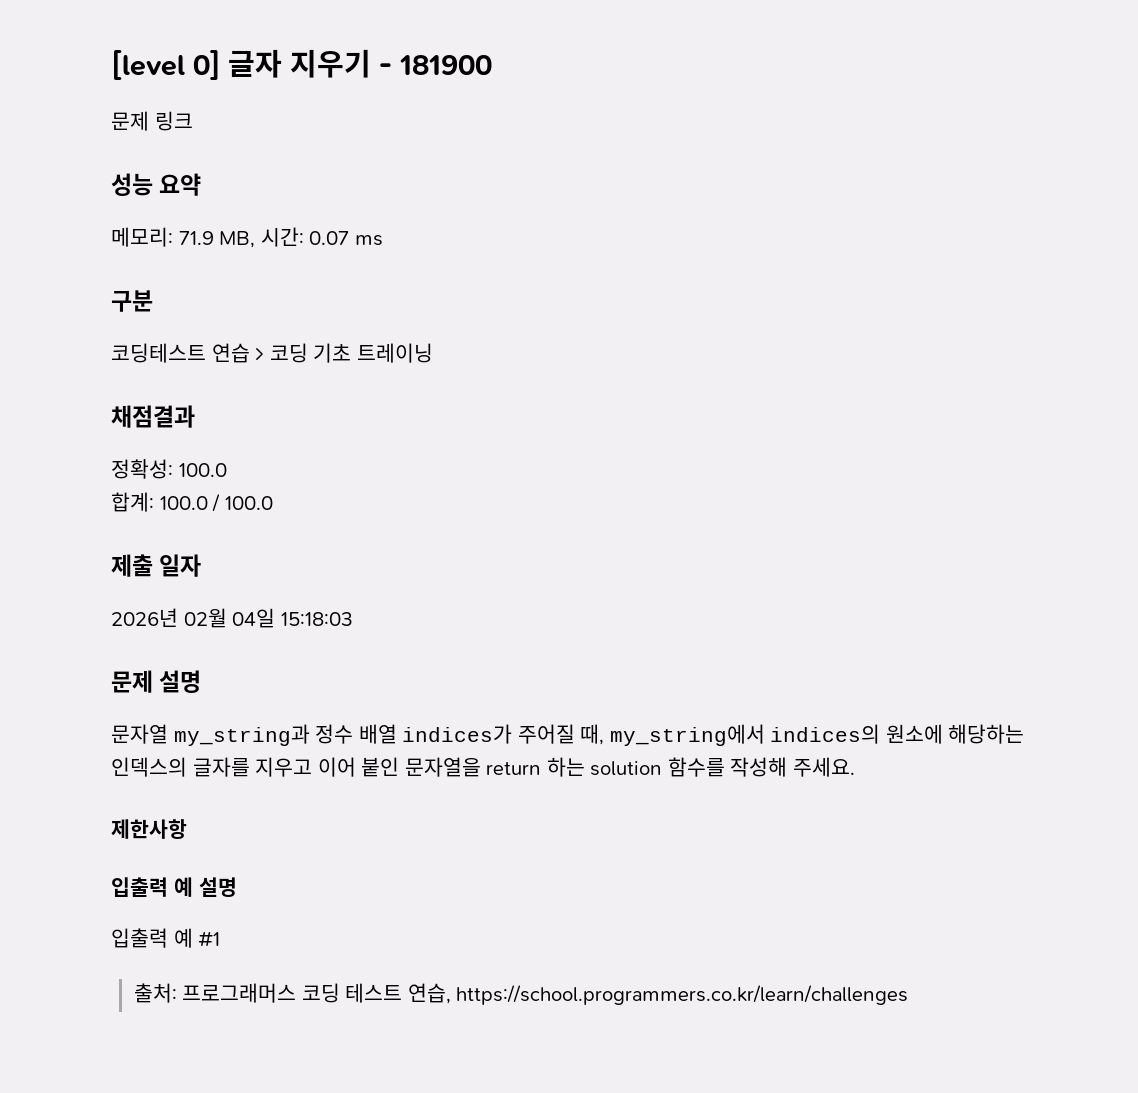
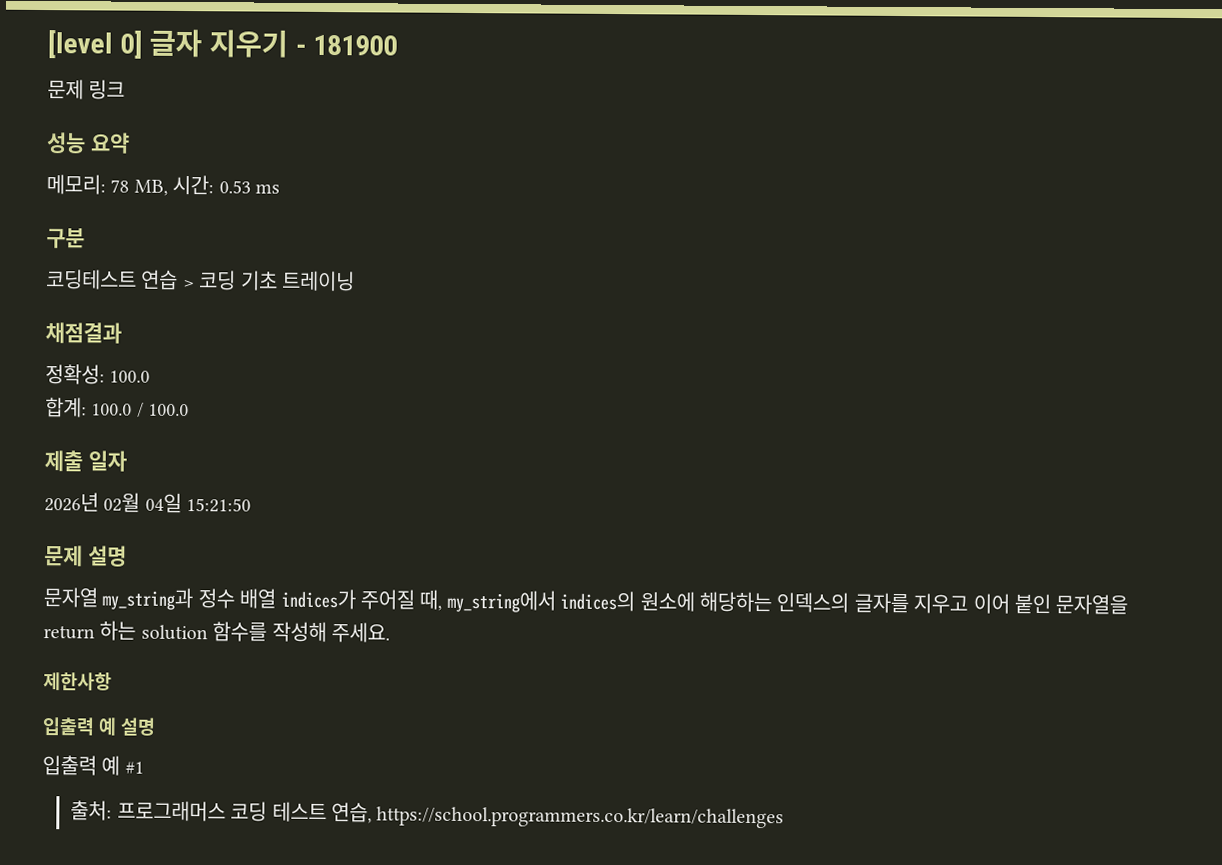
- 메모리: 71.9 MB, 시간: 0.07 ms
+ 메모리: 78 MB, 시간: 0.53 ms
- 2026년 02월 04일 15:18:03
+ 2026년 02월 04일 15:21:50

